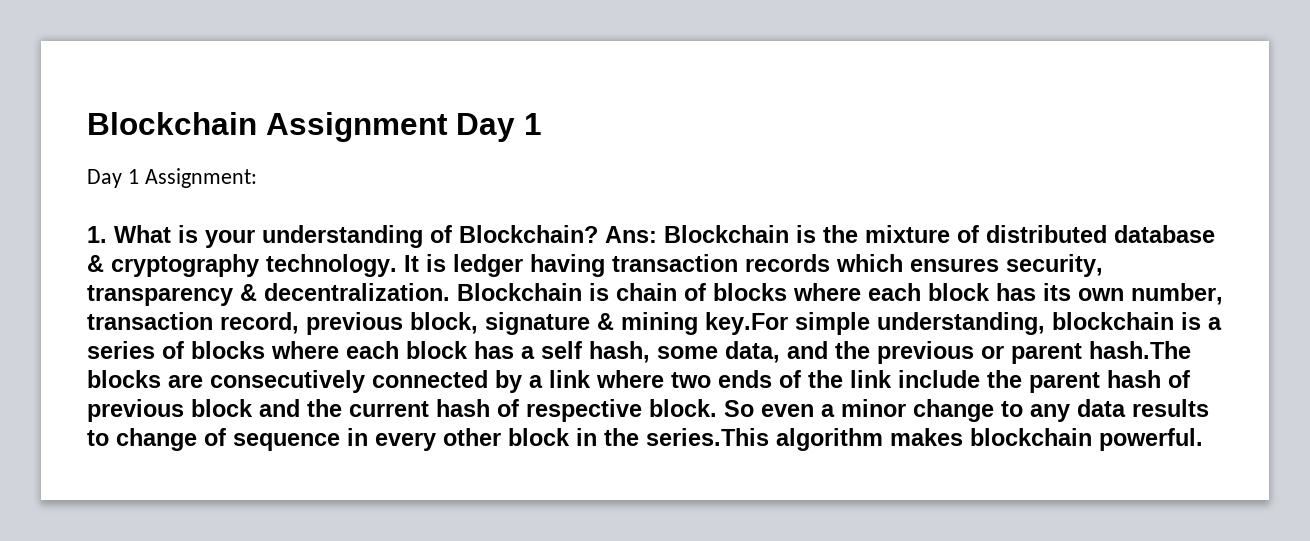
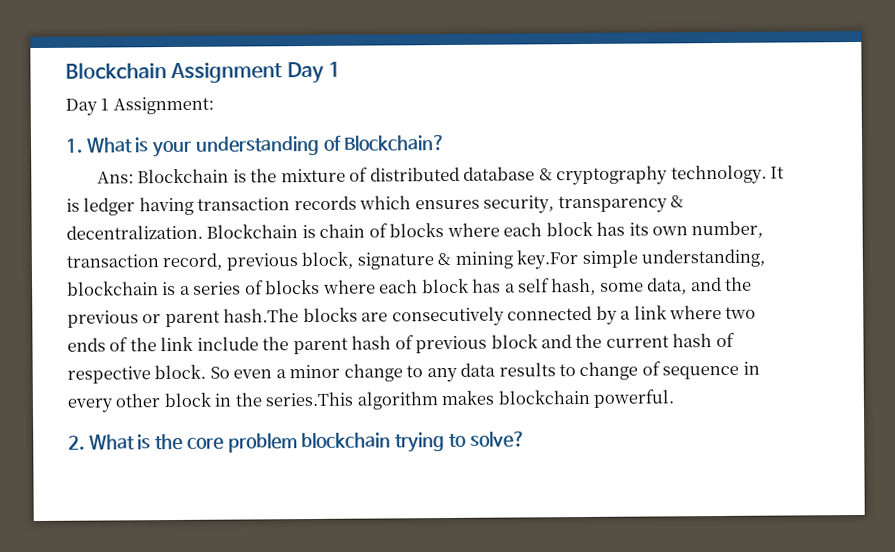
- 1. What is your understanding of Blockchain? Ans: Blockchain is the mixture of distributed database & cryptography technology.
+ 1. What is your understanding of Blockchain?
+ Ans: Blockchain is the mixture of distributed database & cryptography technology.
+ 2. What is the core problem blockchain trying to solve?

